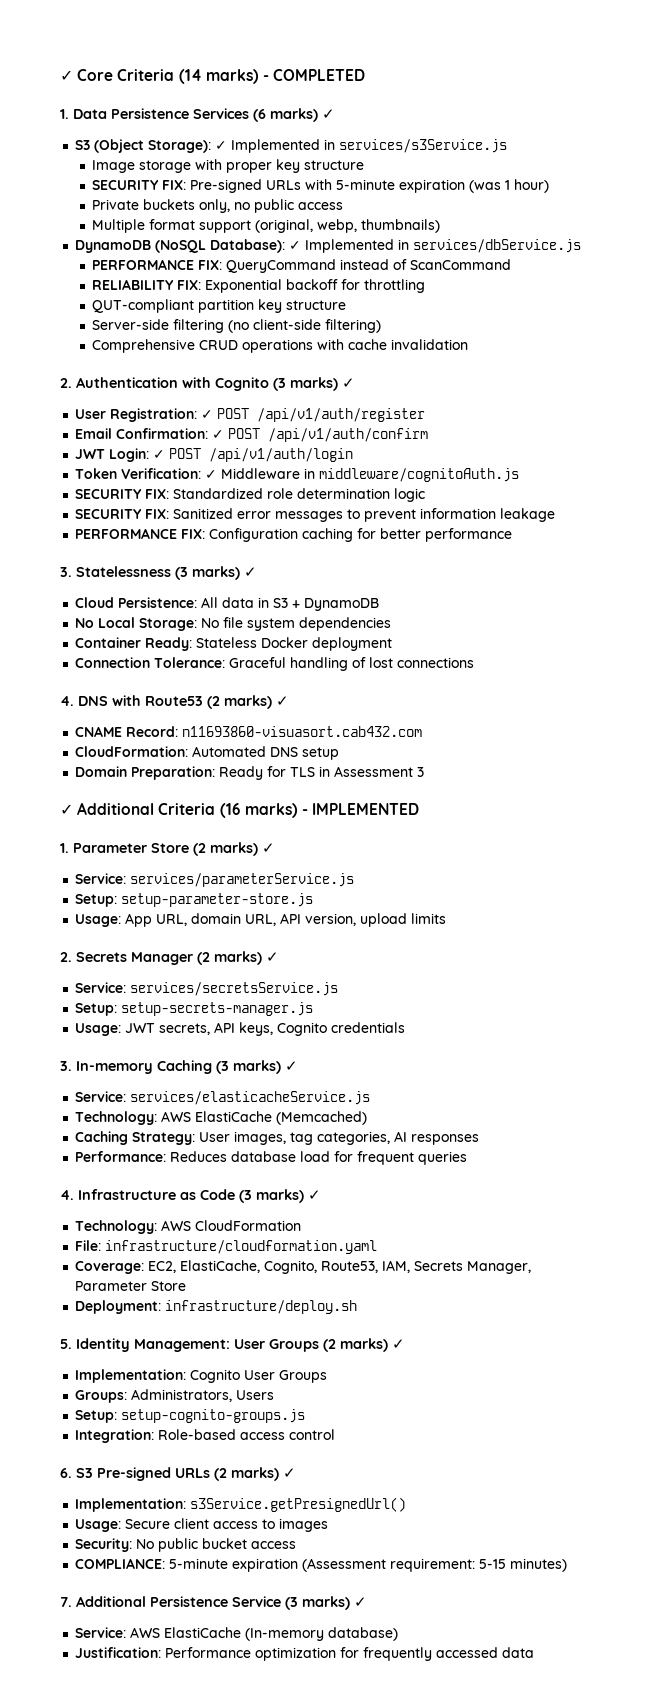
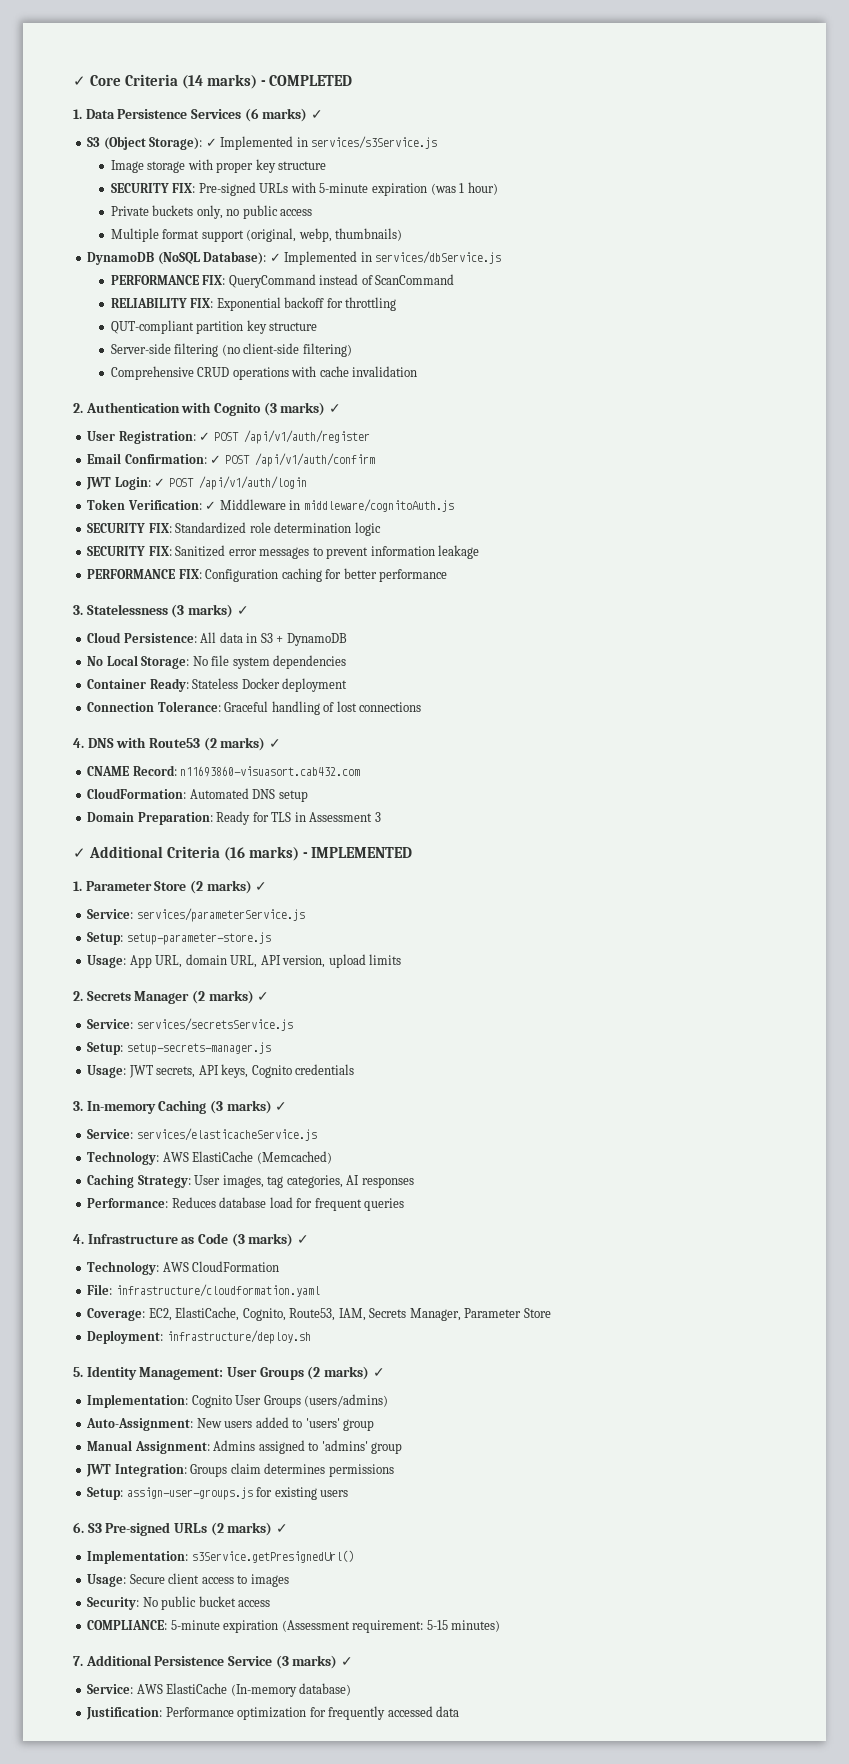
- Implementation: Cognito User Groups
- Groups: Administrators, Users
- Setup: setup-cognito-groups.js
- Integration: Role-based access control
+ Implementation: Cognito User Groups (users/admins)
+ Auto-Assignment: New users added to 'users' group
+ Manual Assignment: Admins assigned to 'admins' group
+ JWT Integration: Groups claim determines permissions
+ Setup: assign-user-groups.js for existing users

